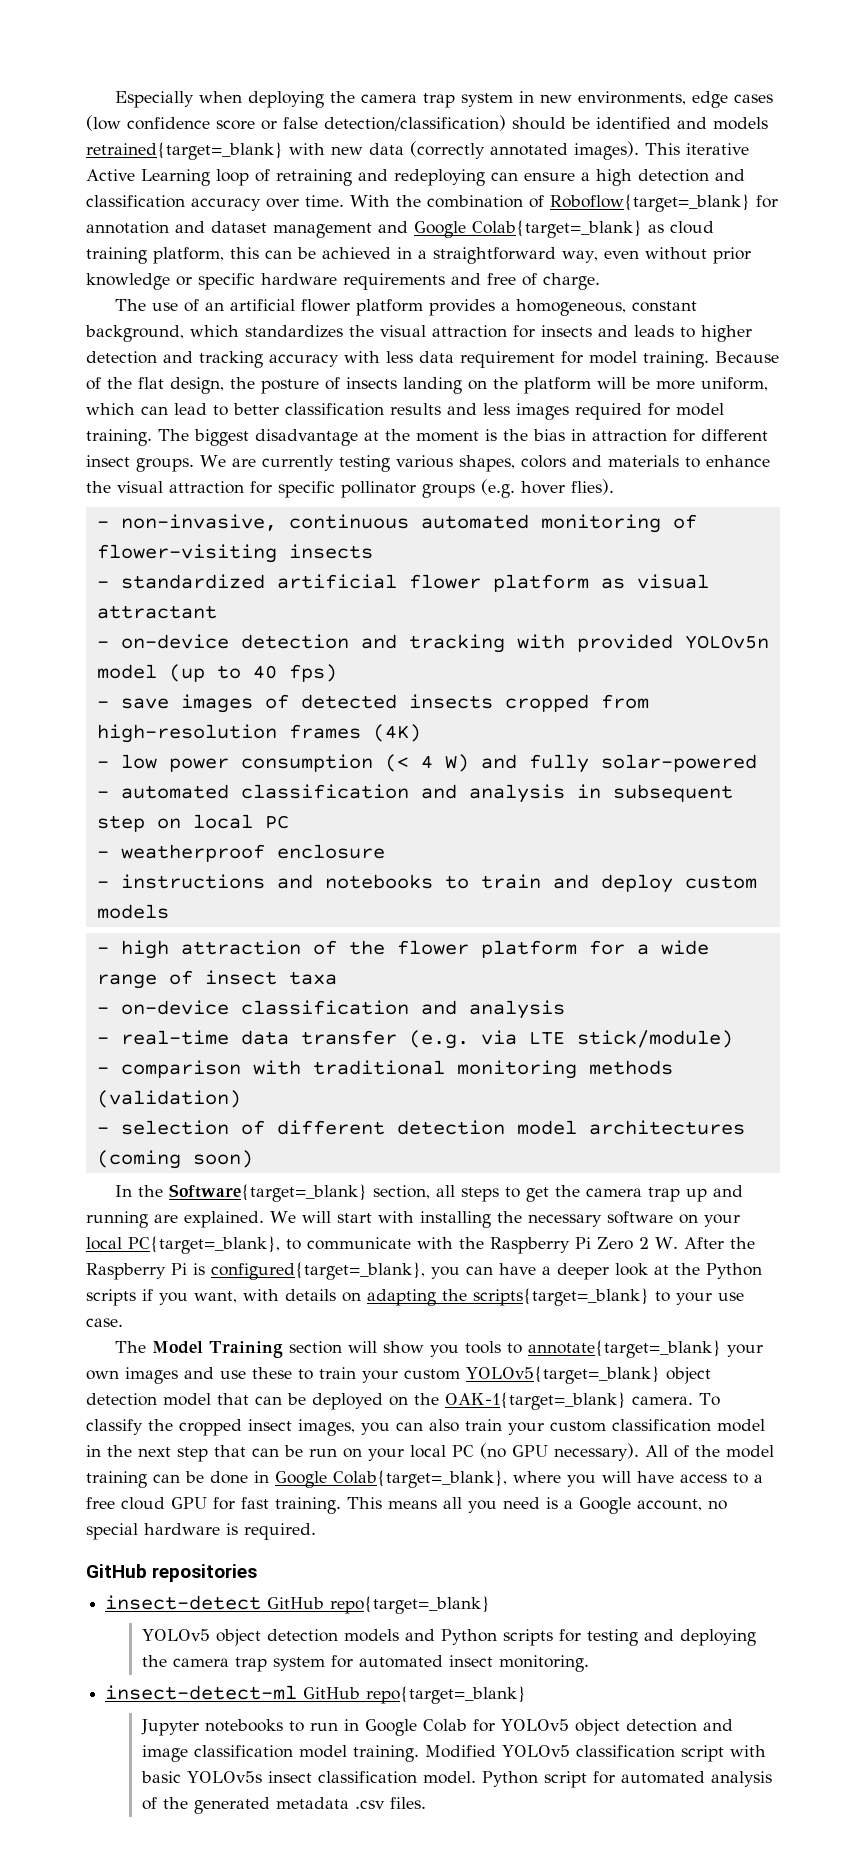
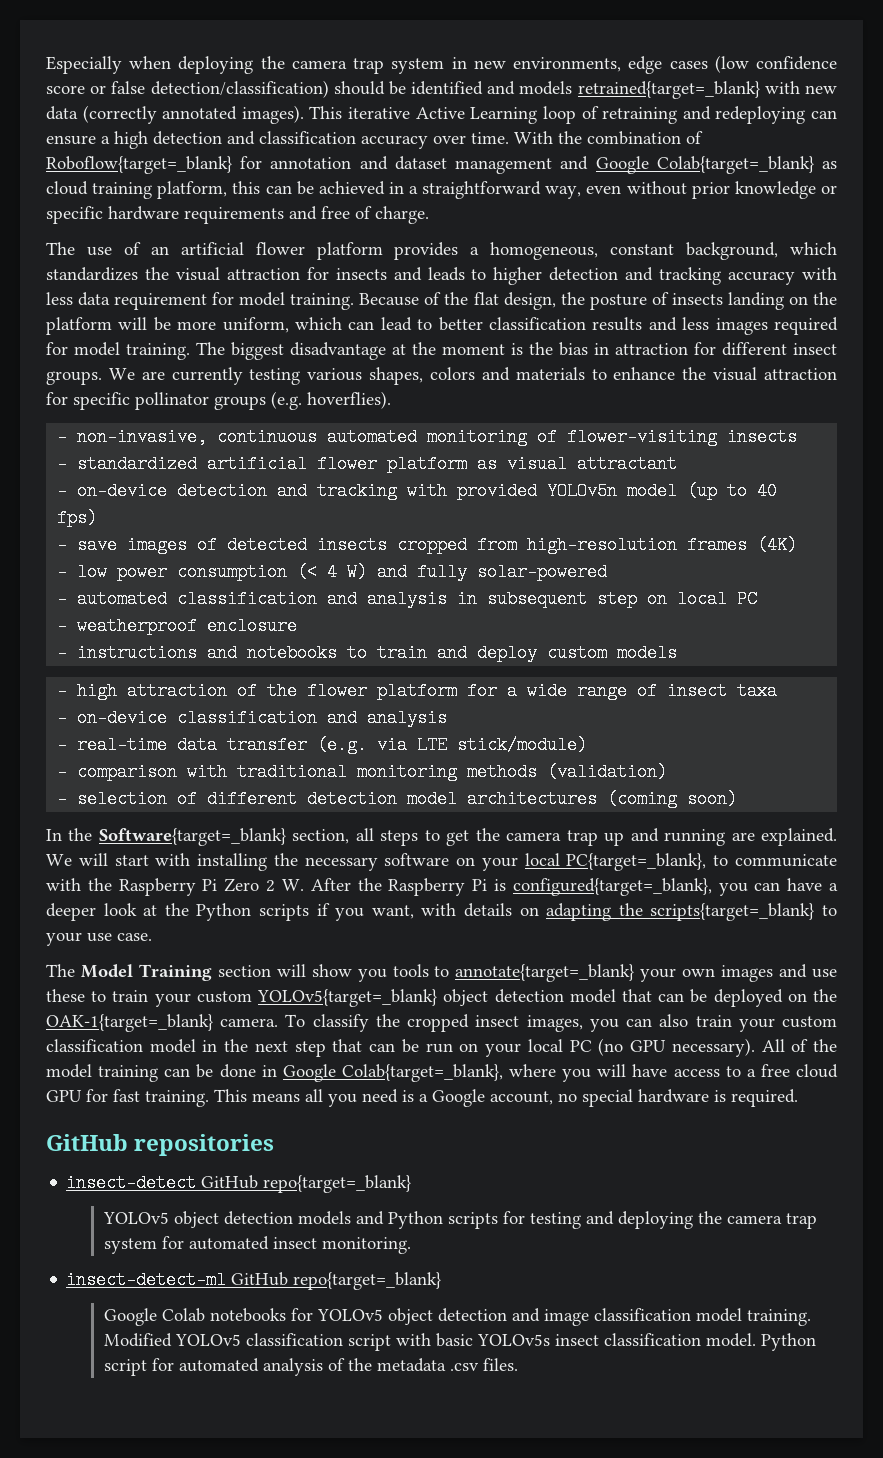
- We are currently testing various shapes, colors and materials to enhance the visual attraction for specific pollinator groups (e.g. hover flies).
+ We are currently testing various shapes, colors and materials to enhance the visual attraction for specific pollinator groups (e.g. hoverflies).
- Jupyter notebooks to run in Google Colab for YOLOv5 object detection and image classification model training.
+ Google Colab notebooks for YOLOv5 object detection and image classification model training.
- Python script for automated analysis of the generated metadata .csv files.
+ Python script for automated analysis of the metadata .csv files.

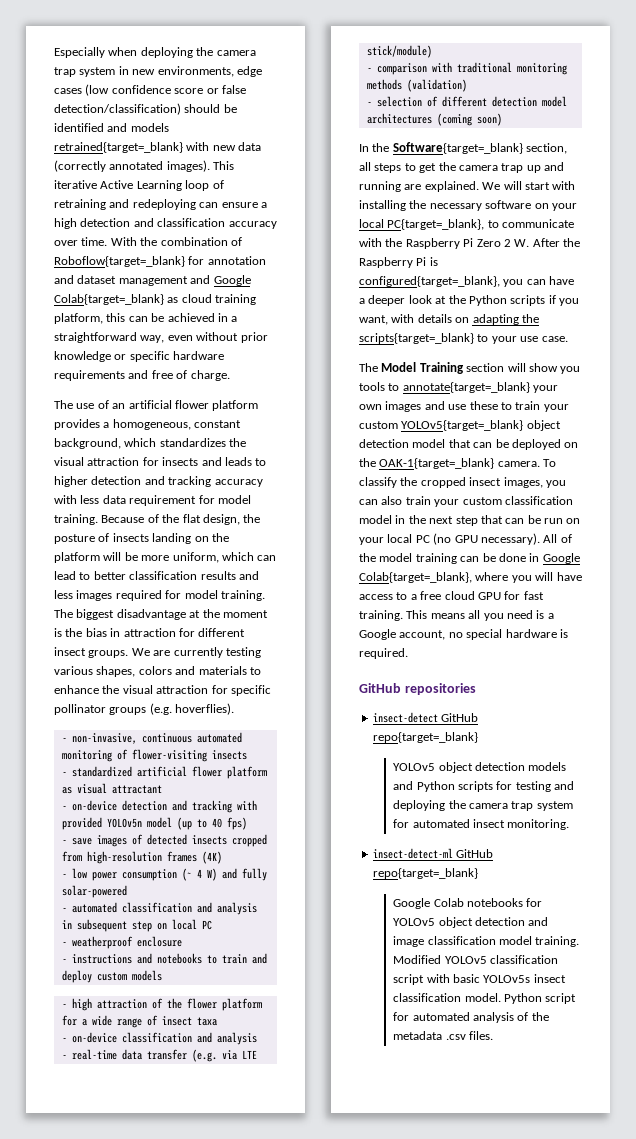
- - low power consumption (< 4 W) and fully solar-powered
+ - low power consumption (~ 4 W) and fully solar-powered

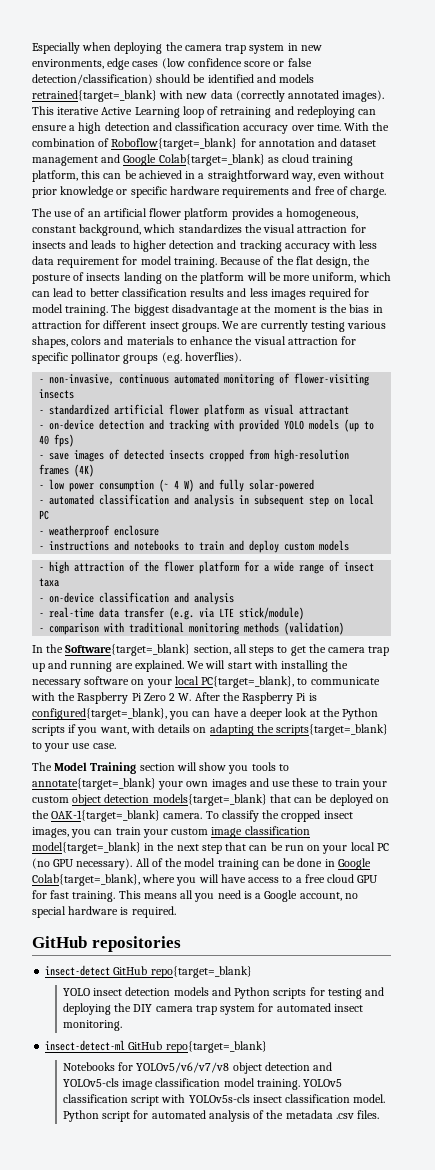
- - on-device detection and tracking with provided YOLOv5n model (up to 40 fps)
+ - on-device detection and tracking with provided YOLO models (up to 40 fps)
- - selection of different detection model architectures (coming soon)
- The Model Training section will show you tools to annotate{target=_blank} your own images and use these to train your custom YOLOv5{target=_blank} object detection model that can be deployed on the OAK-1{target=_blank} camera.
+ The Model Training section will show you tools to annotate{target=_blank} your own images and use these to train your custom object detection models{target=_blank} that can be deployed on the OAK-1{target=_blank} camera.
- To classify the cropped insect images, you can also train your custom classification model in the next step that can be run on your local PC (no GPU necessary).
+ To classify the cropped insect images, you can train your custom image classification model{target=_blank} in the next step that can be run on your local PC (no GPU necessary).
- YOLOv5 object detection models and Python scripts for testing and deploying the camera trap system for automated insect monitoring.
+ YOLO insect detection models and Python scripts for testing and deploying the DIY camera trap system for automated insect monitoring.
- Google Colab notebooks for YOLOv5 object detection and image classification model training.
+ Notebooks for YOLOv5/v6/v7/v8 object detection and YOLOv5-cls image classification model training.
- Modified YOLOv5 classification script with basic YOLOv5s insect classification model.
+ YOLOv5 classification script with YOLOv5s-cls insect classification model.

